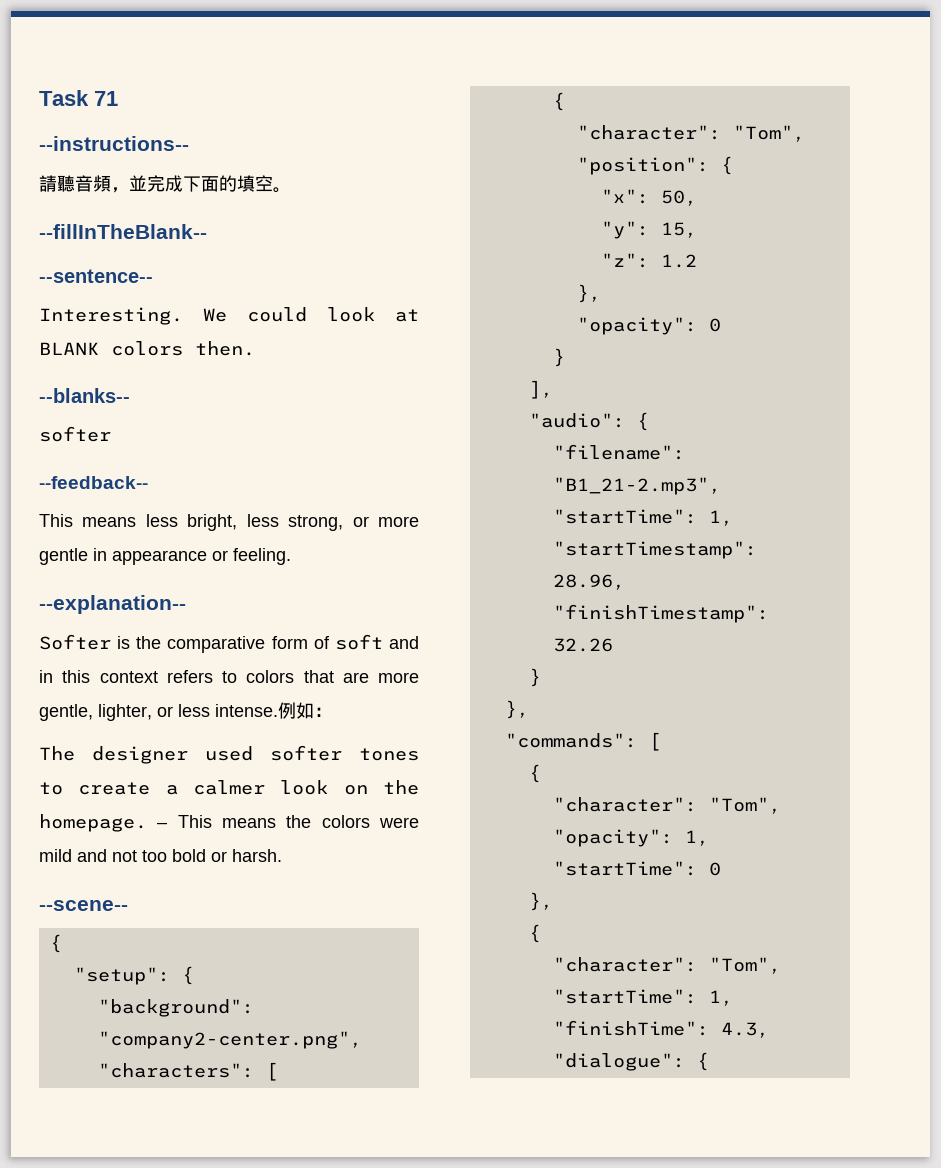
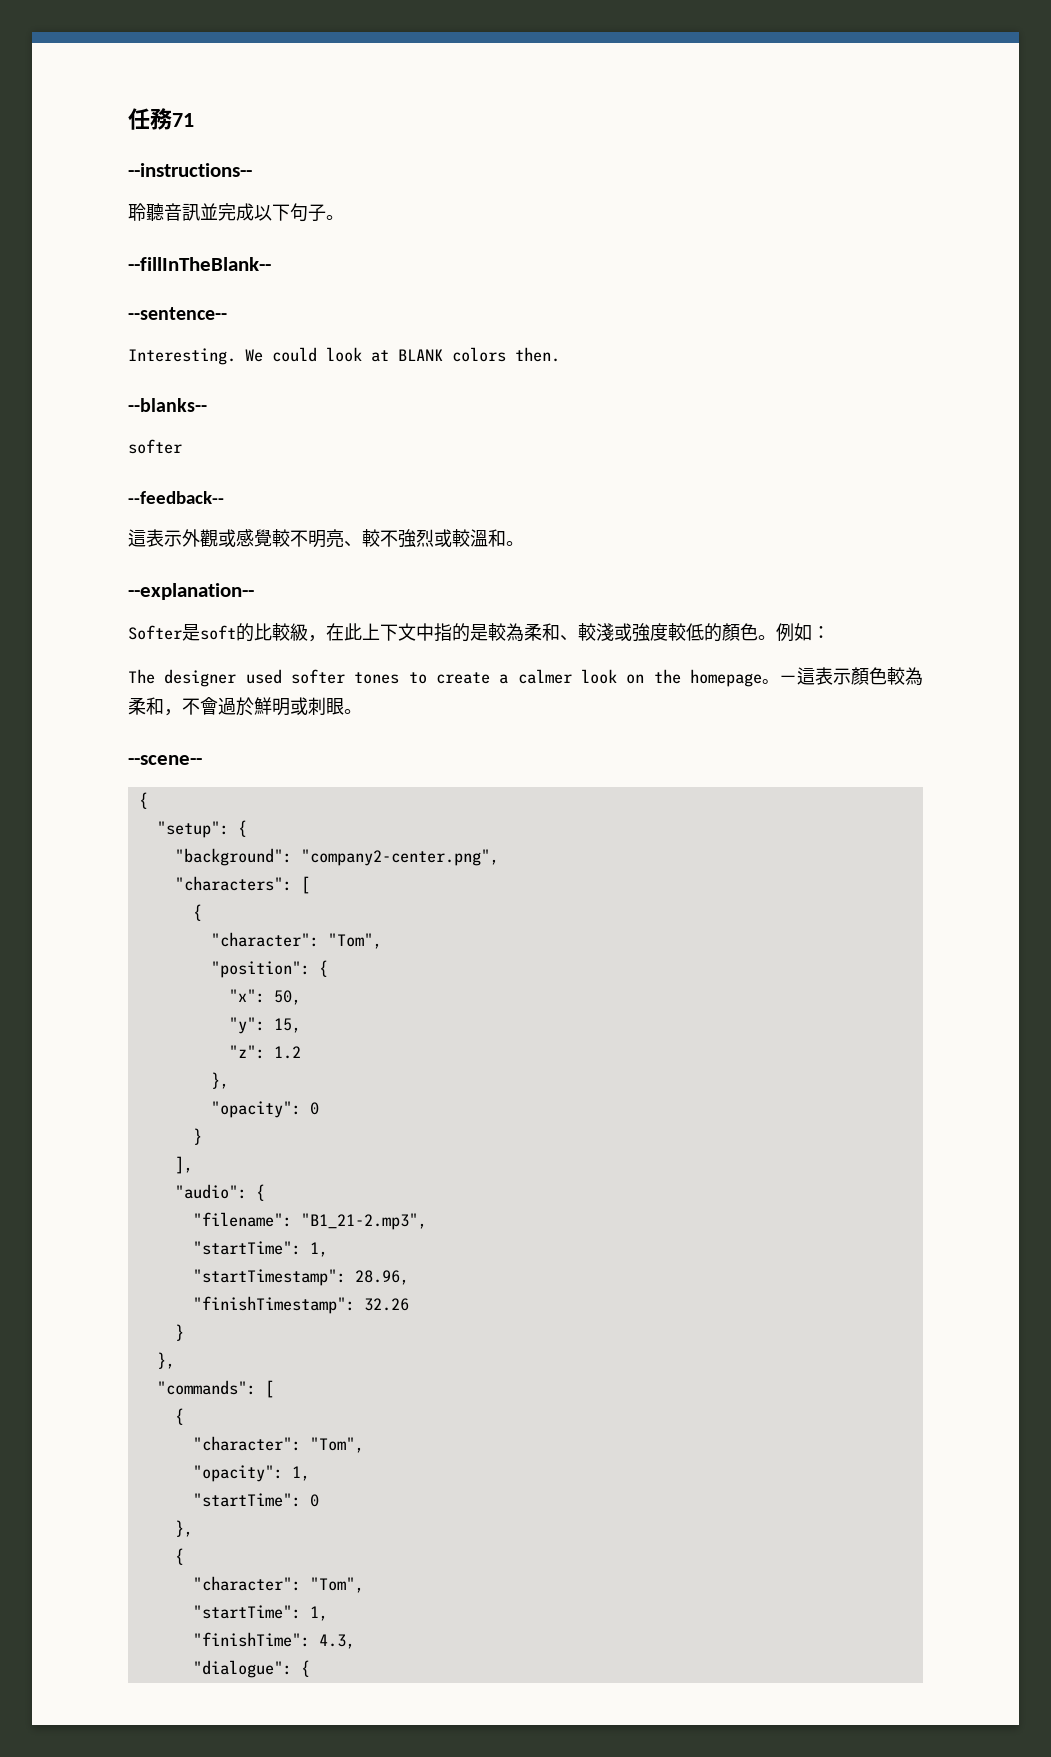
- Task 71
+ 任務71
- 請聽音頻，並完成下面的填空。
+ 聆聽音訊並完成以下句子。
- This means less bright, less strong, or more gentle in appearance or feeling.
+ 這表示外觀或感覺較不明亮、較不強烈或較溫和。
  --explanation--
- Softer is the comparative form of soft and in this context refers to colors that are more gentle, lighter, or less intense.
+ Softer是soft的比較級，在此上下文中指的是較為柔和、較淺或強度較低的顏色。
- The designer used softer tones to create a calmer look on the homepage. – This means the colors were mild and not too bold or harsh.
+ The designer used softer tones to create a calmer look on the homepage。－這表示顏色較為柔和，不會過於鮮明或刺眼。

